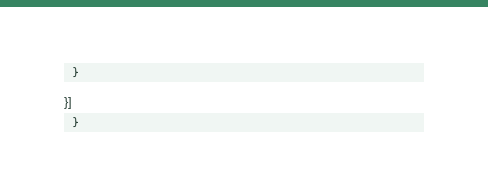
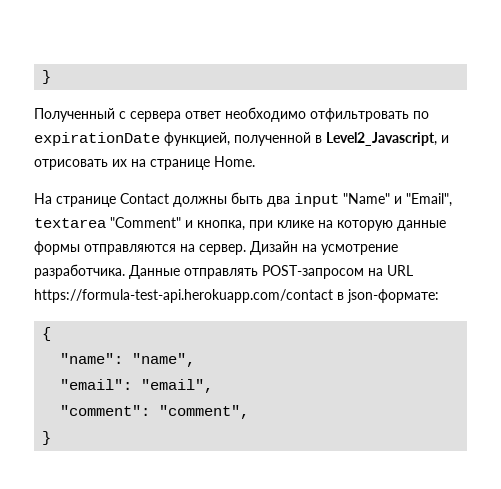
- }]
+ Полученный с сервера ответ необходимо отфильтровать по expirationDate функцией, полученной в Level2_Javascript, и отрисовать их на странице Home.
+ На странице Contact должны быть два input "Name" и "Email", textarea "Comment" и кнопка, при клике на которую данные формы отправляются на сервер. Дизайн на усмотрение разработчика. Данные отправлять POST-запросом на URL https://formula-test-api.herokuapp.com/contact в json-формате:
+ {
+ "name": "name",
+ "email": "email",
+ "comment": "comment",

